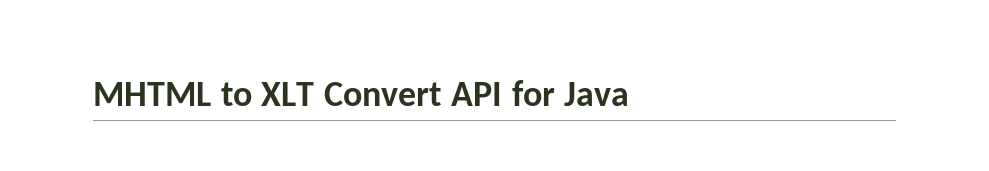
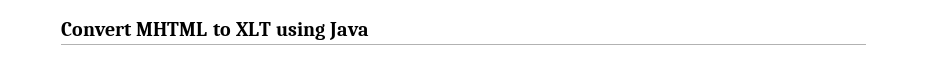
- MHTML to XLT Convert API for Java
+ Convert MHTML to XLT using Java

